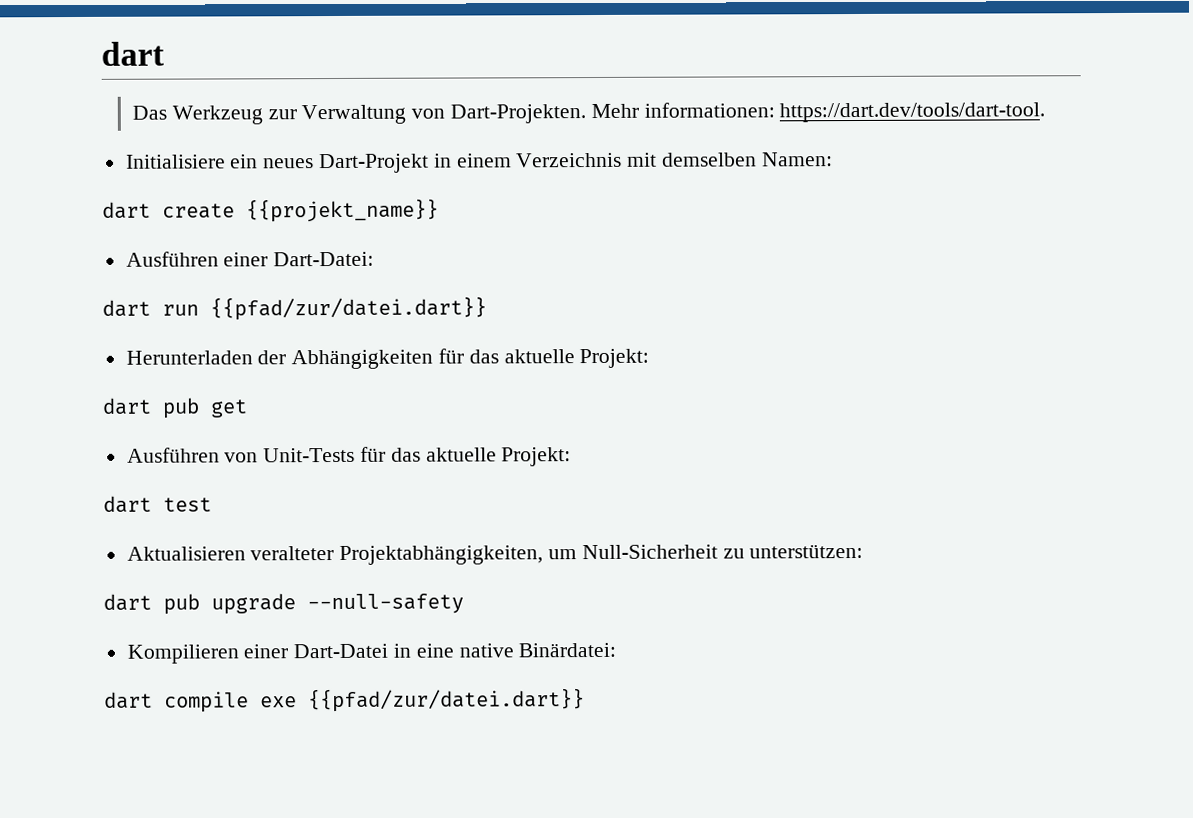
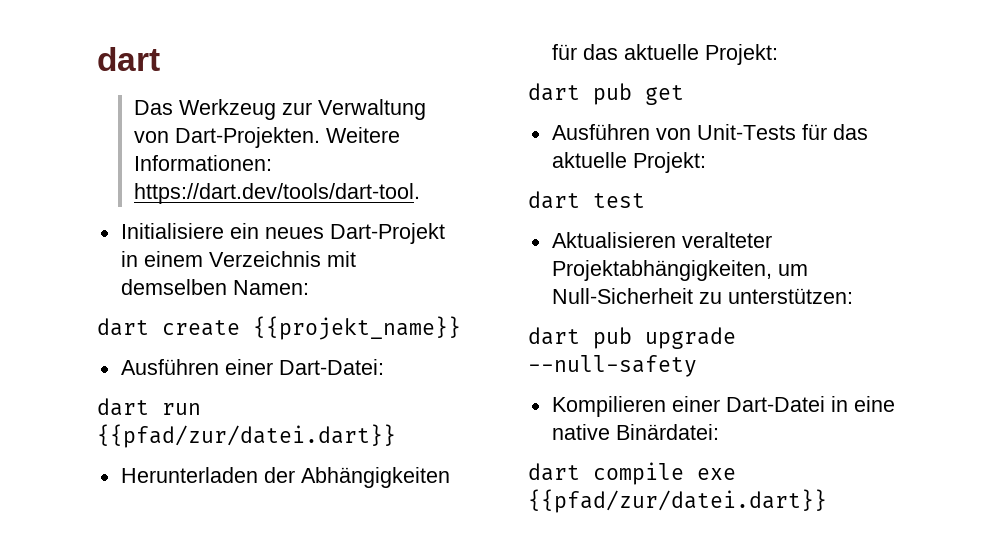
- Mehr informationen: https://dart.dev/tools/dart-tool.
+ Weitere Informationen: https://dart.dev/tools/dart-tool.

